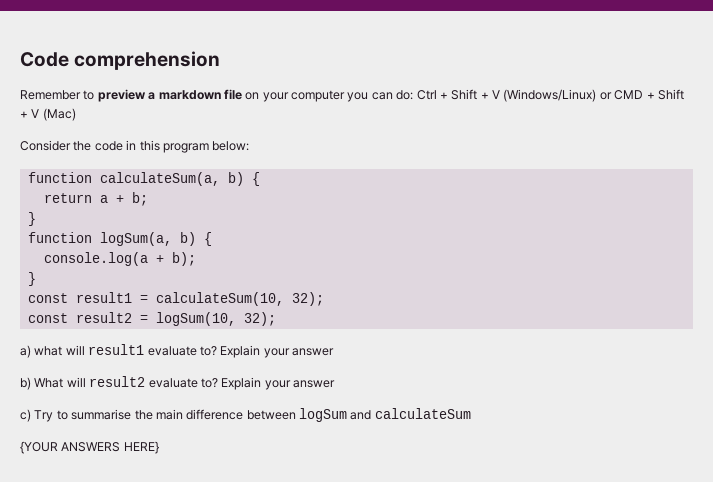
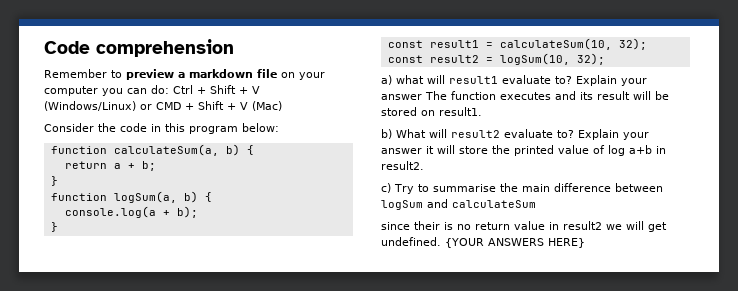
- a) what will result1 evaluate to? Explain your answer
+ a) what will result1 evaluate to? Explain your answer The function executes and its result will be stored on result1.
- b) What will result2 evaluate to? Explain your answer
+ b) What will result2 evaluate to? Explain your answer it will store the printed value of log a+b in result2.
+ since their is no return value in result2 we will get undefined.

